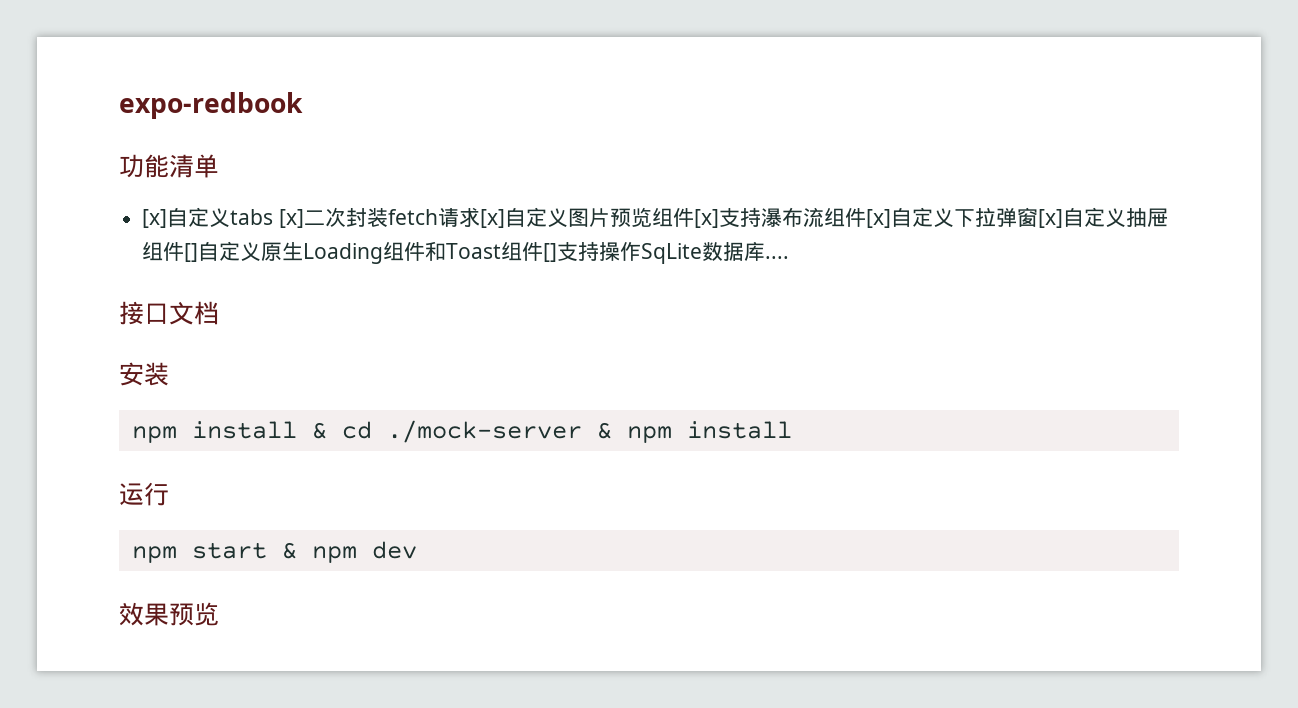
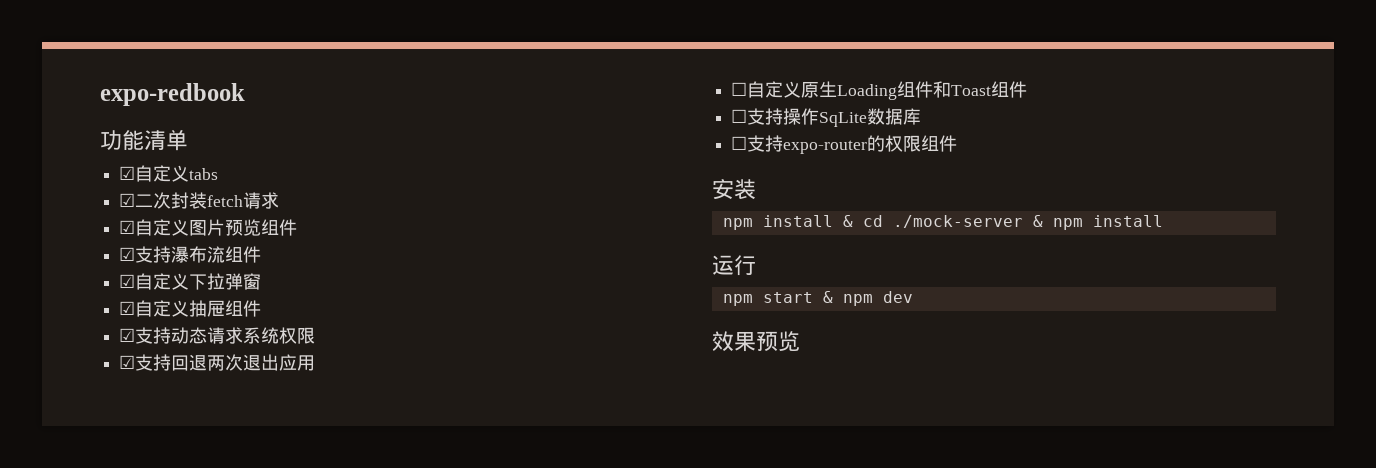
- [x]自定义tabs [x]二次封装fetch请求[x]自定义图片预览组件[x]支持瀑布流组件[x]自定义下拉弹窗[x]自定义抽屉组件[]自定义原生Loading组件和Toast组件[]支持操作SqLite数据库....
- 接口文档
+ ☑自定义tabs
+ ☑二次封装fetch请求
+ ☑自定义图片预览组件
+ ☑支持瀑布流组件
+ ☑自定义下拉弹窗
+ ☑自定义抽屉组件
+ ☑支持动态请求系统权限
+ ☑支持回退两次退出应用
+ ☐自定义原生Loading组件和Toast组件
+ ☐支持操作SqLite数据库
+ ☐支持expo-router的权限组件

